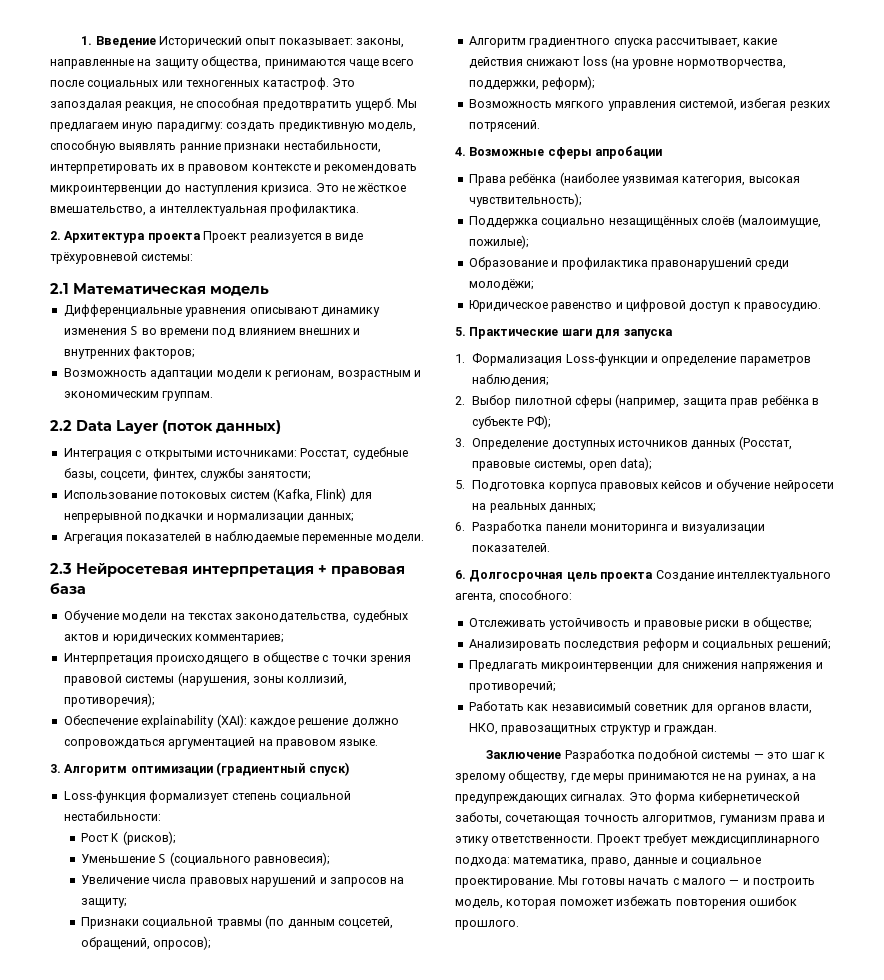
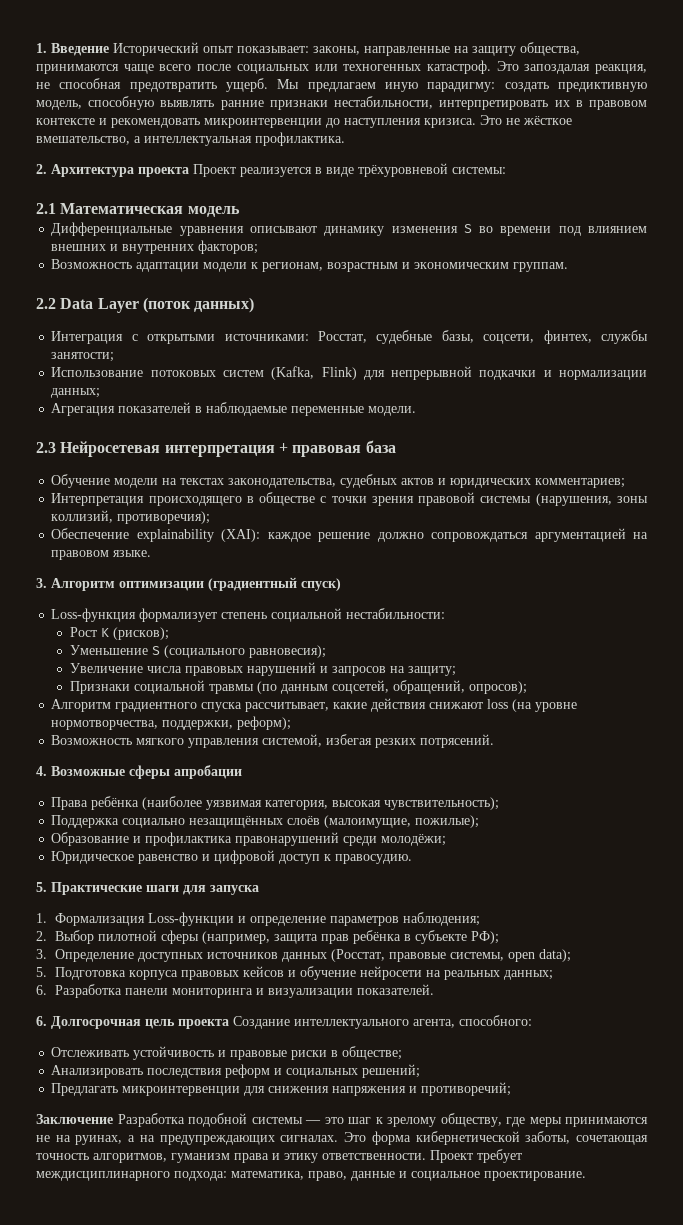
- Работать как независимый советник для органов власти, НКО, правозащитных структур и граждан.
- Мы готовы начать с малого — и построить модель, которая поможет избежать повторения ошибок прошлого.

